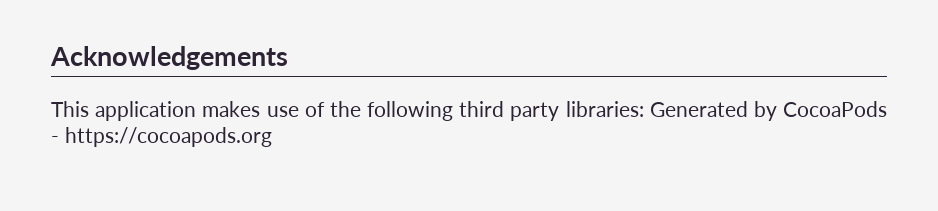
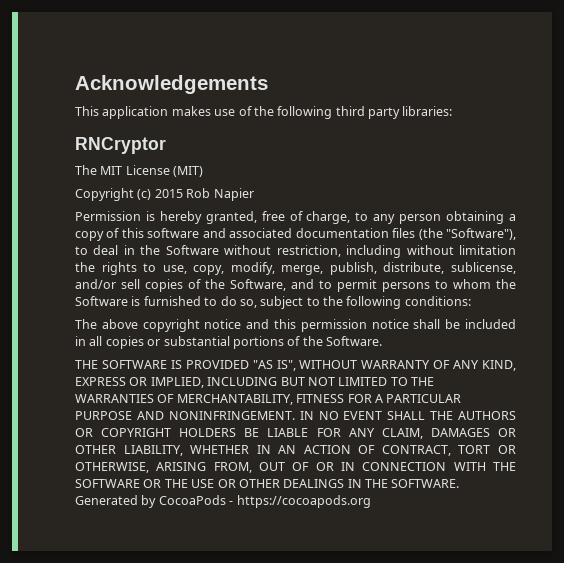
- This application makes use of the following third party libraries: Generated by CocoaPods - https://cocoapods.org
+ This application makes use of the following third party libraries:
+ RNCryptor
+ The MIT License (MIT)
+ Copyright (c) 2015 Rob Napier
+ Permission is hereby granted, free of charge, to any person obtaining a copy of this software and associated documentation files (the "Software"), to deal in the Software without restriction, including without limitation the rights to use, copy, modify, merge, publish, distribute, sublicense, and/or sell copies of the Software, and to permit persons to whom the Software is furnished to do so, subject to the following conditions:
+ The above copyright notice and this permission notice shall be included in all copies or substantial portions of the Software.
+ THE SOFTWARE IS PROVIDED "AS IS", WITHOUT WARRANTY OF ANY KIND, EXPRESS OR IMPLIED, INCLUDING BUT NOT LIMITED TO THE WARRANTIES OF MERCHANTABILITY, FITNESS FOR A PARTICULAR PURPOSE AND NONINFRINGEMENT. IN NO EVENT SHALL THE AUTHORS OR COPYRIGHT HOLDERS BE LIABLE FOR ANY CLAIM, DAMAGES OR OTHER LIABILITY, WHETHER IN AN ACTION OF CONTRACT, TORT OR OTHERWISE, ARISING FROM, OUT OF OR IN CONNECTION WITH THE SOFTWARE OR THE USE OR OTHER DEALINGS IN THE SOFTWARE. Generated by CocoaPods - https://cocoapods.org

